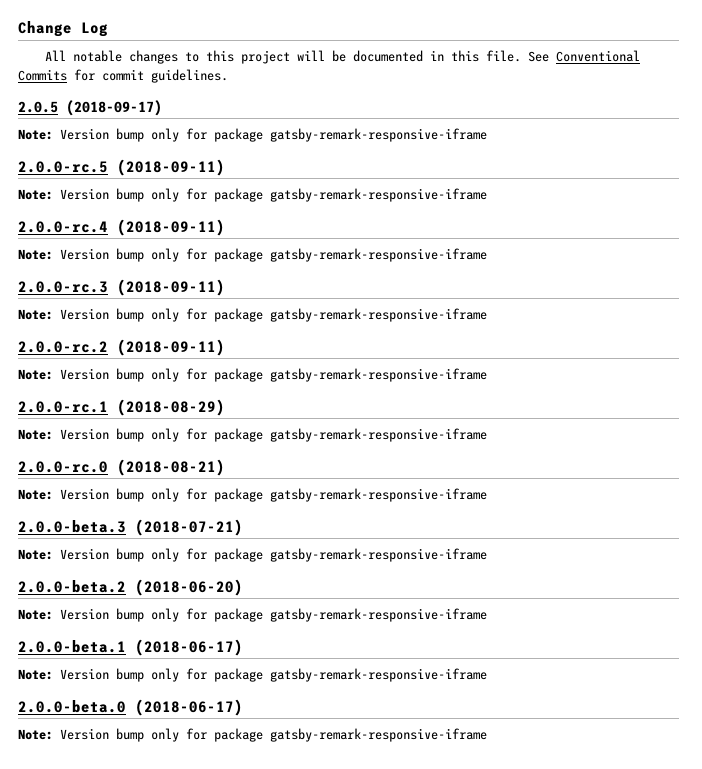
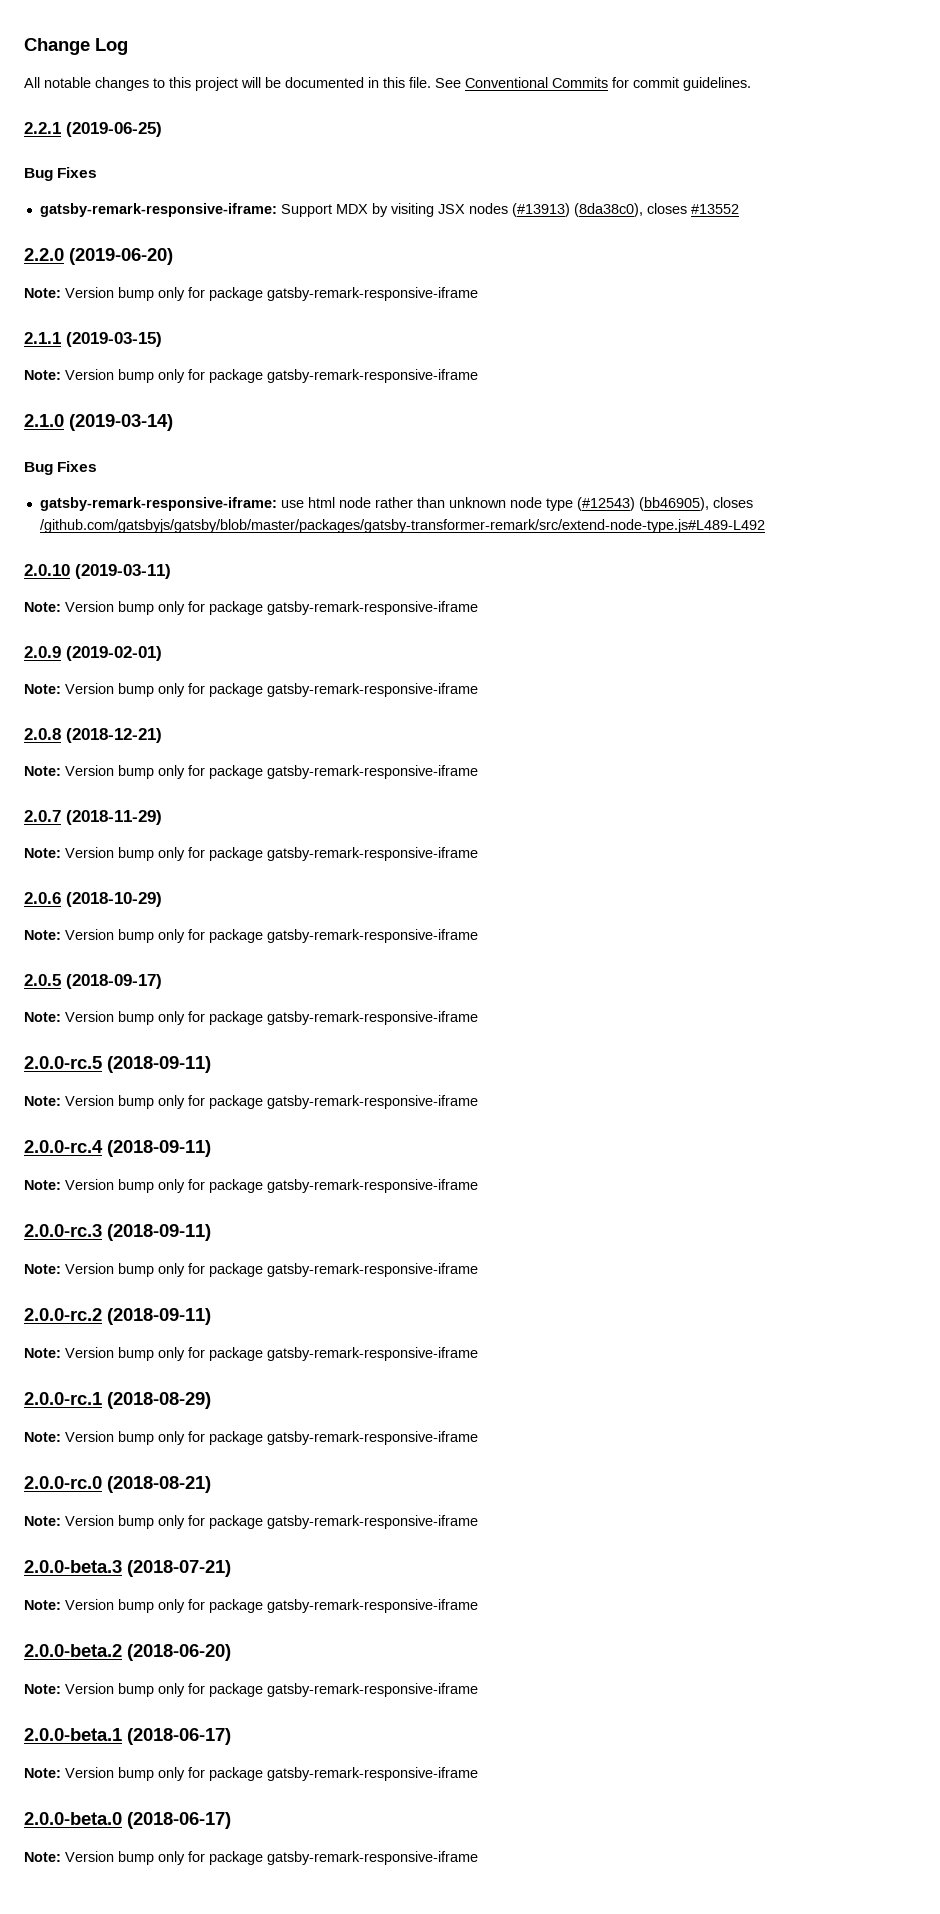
+ 2.2.1 (2019-06-25)
+ Bug Fixes
+ gatsby-remark-responsive-iframe: Support MDX by visiting JSX nodes (#13913) (8da38c0), closes #13552
+ 2.2.0 (2019-06-20)
+ Note: Version bump only for package gatsby-remark-responsive-iframe
+ 2.1.1 (2019-03-15)
+ Note: Version bump only for package gatsby-remark-responsive-iframe
+ 2.1.0 (2019-03-14)
+ Bug Fixes
+ gatsby-remark-responsive-iframe: use html node rather than unknown node type (#12543) (bb46905), closes /github.com/gatsbyjs/gatsby/blob/master/packages/gatsby-transformer-remark/src/extend-node-type.js#L489-L492
+ 2.0.10 (2019-03-11)
+ Note: Version bump only for package gatsby-remark-responsive-iframe
+ 2.0.9 (2019-02-01)
+ Note: Version bump only for package gatsby-remark-responsive-iframe
+ 2.0.8 (2018-12-21)
+ Note: Version bump only for package gatsby-remark-responsive-iframe
+ 2.0.7 (2018-11-29)
+ Note: Version bump only for package gatsby-remark-responsive-iframe
+ 2.0.6 (2018-10-29)
+ Note: Version bump only for package gatsby-remark-responsive-iframe

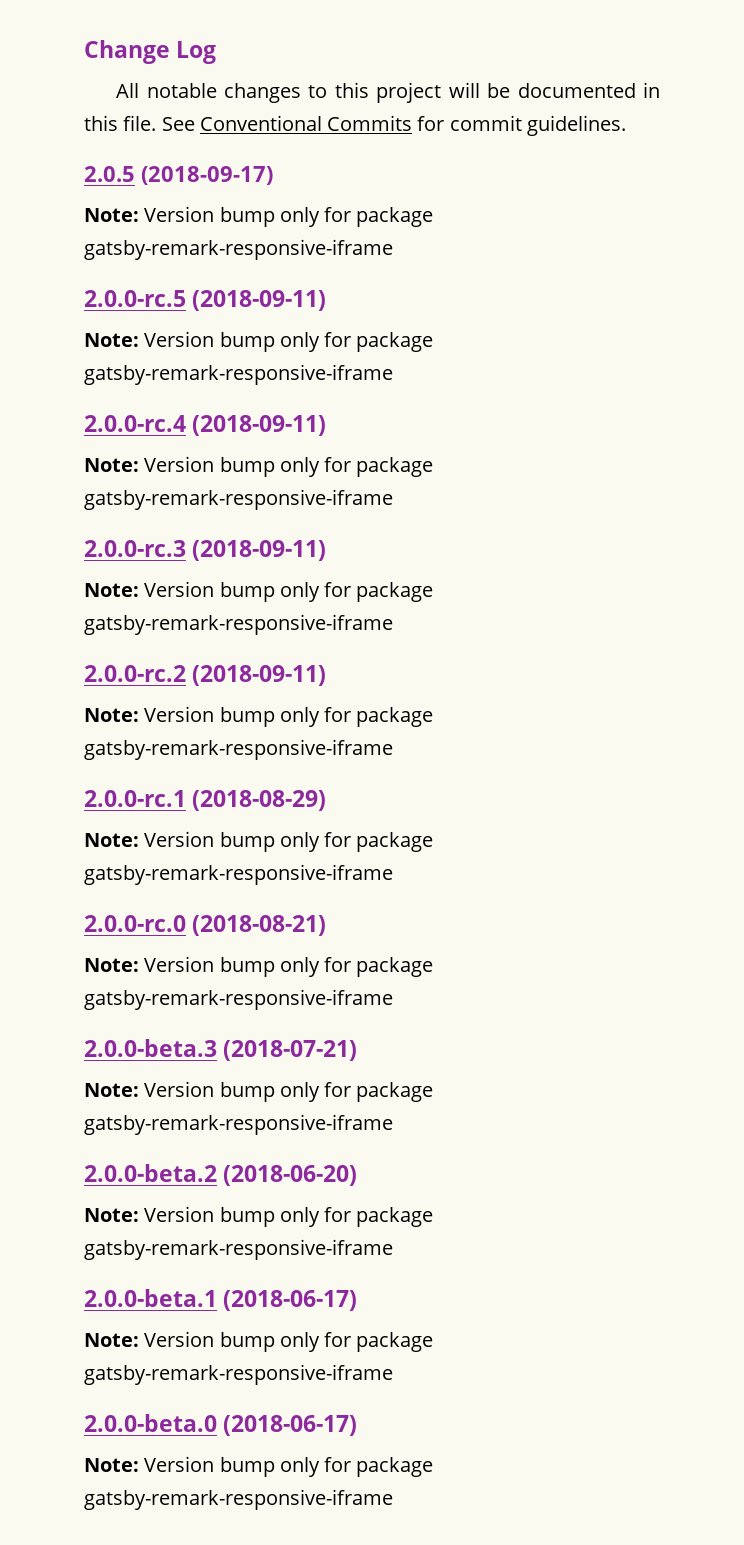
- 2.2.1 (2019-06-25)
- Bug Fixes
- gatsby-remark-responsive-iframe: Support MDX by visiting JSX nodes (#13913) (8da38c0), closes #13552
- 2.2.0 (2019-06-20)
- Note: Version bump only for package gatsby-remark-responsive-iframe
- 2.1.1 (2019-03-15)
- Note: Version bump only for package gatsby-remark-responsive-iframe
- 2.1.0 (2019-03-14)
- Bug Fixes
- gatsby-remark-responsive-iframe: use html node rather than unknown node type (#12543) (bb46905), closes /github.com/gatsbyjs/gatsby/blob/master/packages/gatsby-transformer-remark/src/extend-node-type.js#L489-L492
- 2.0.10 (2019-03-11)
- Note: Version bump only for package gatsby-remark-responsive-iframe
- 2.0.9 (2019-02-01)
- Note: Version bump only for package gatsby-remark-responsive-iframe
- 2.0.8 (2018-12-21)
- Note: Version bump only for package gatsby-remark-responsive-iframe
- 2.0.7 (2018-11-29)
- Note: Version bump only for package gatsby-remark-responsive-iframe
- 2.0.6 (2018-10-29)
- Note: Version bump only for package gatsby-remark-responsive-iframe

